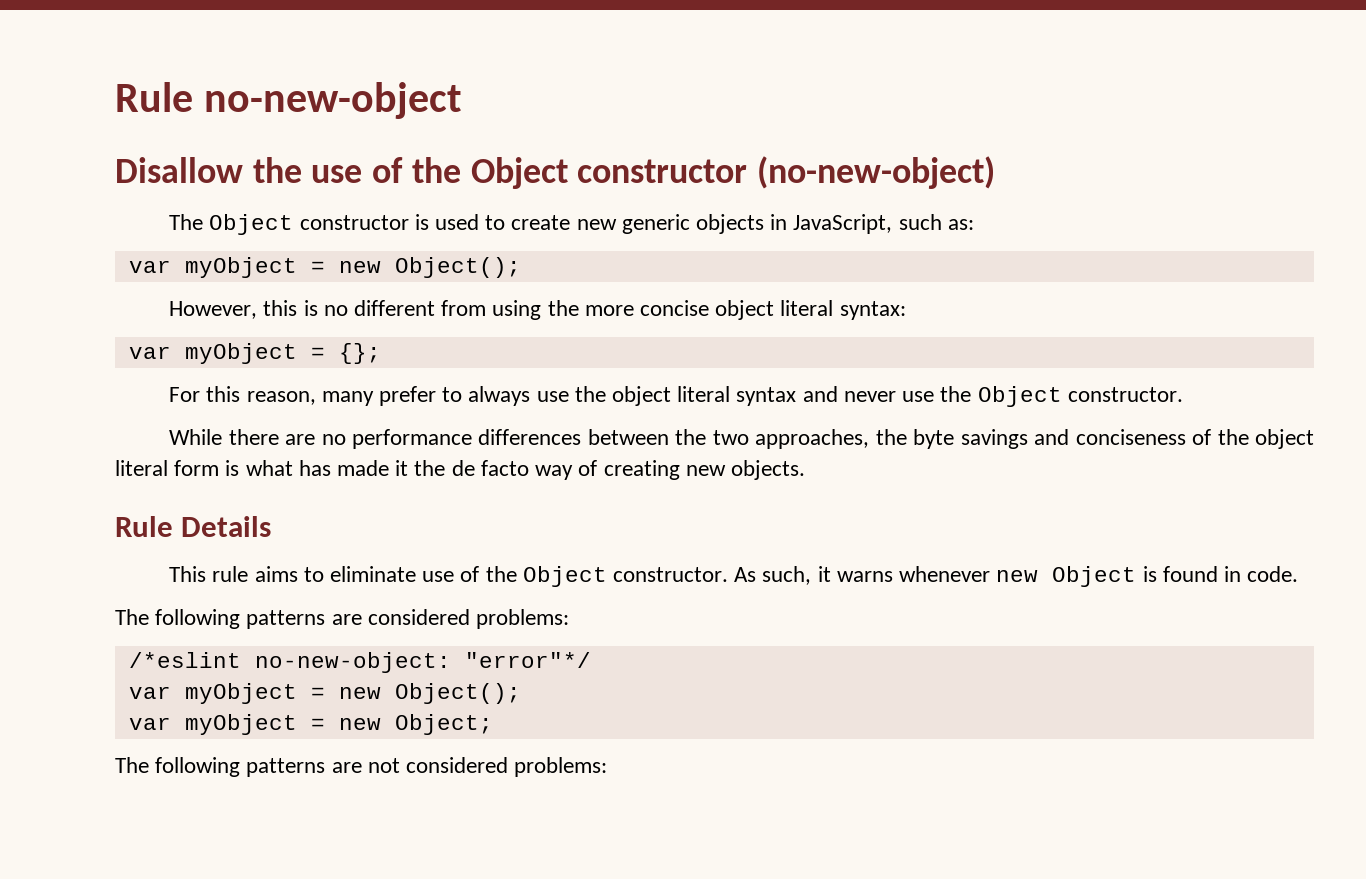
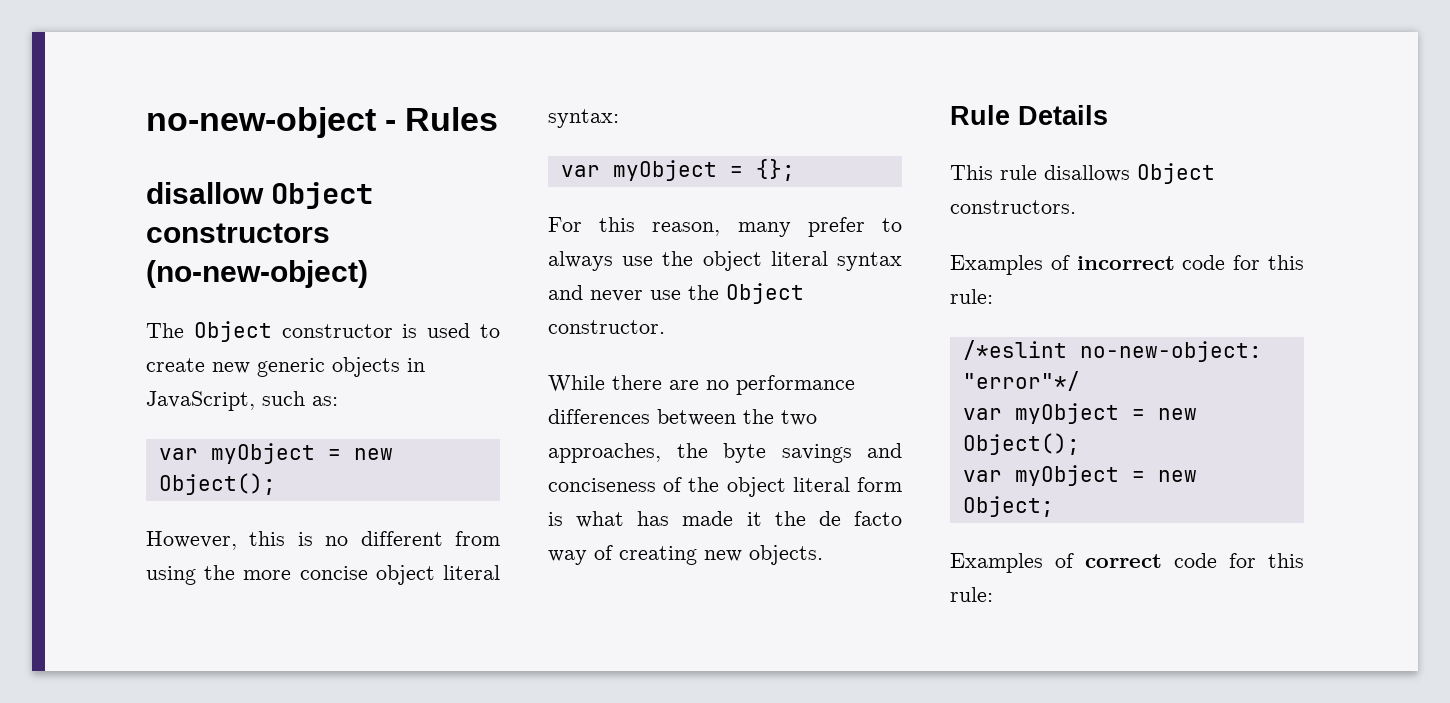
- Rule no-new-object
- Disallow the use of the Object constructor (no-new-object)
+ no-new-object - Rules
+ disallow Object constructors (no-new-object)
- This rule aims to eliminate use of the Object constructor. As such, it warns whenever new Object is found in code.
- The following patterns are considered problems:
+ This rule disallows Object constructors.
+ Examples of incorrect code for this rule:
- The following patterns are not considered problems:
+ Examples of correct code for this rule:

